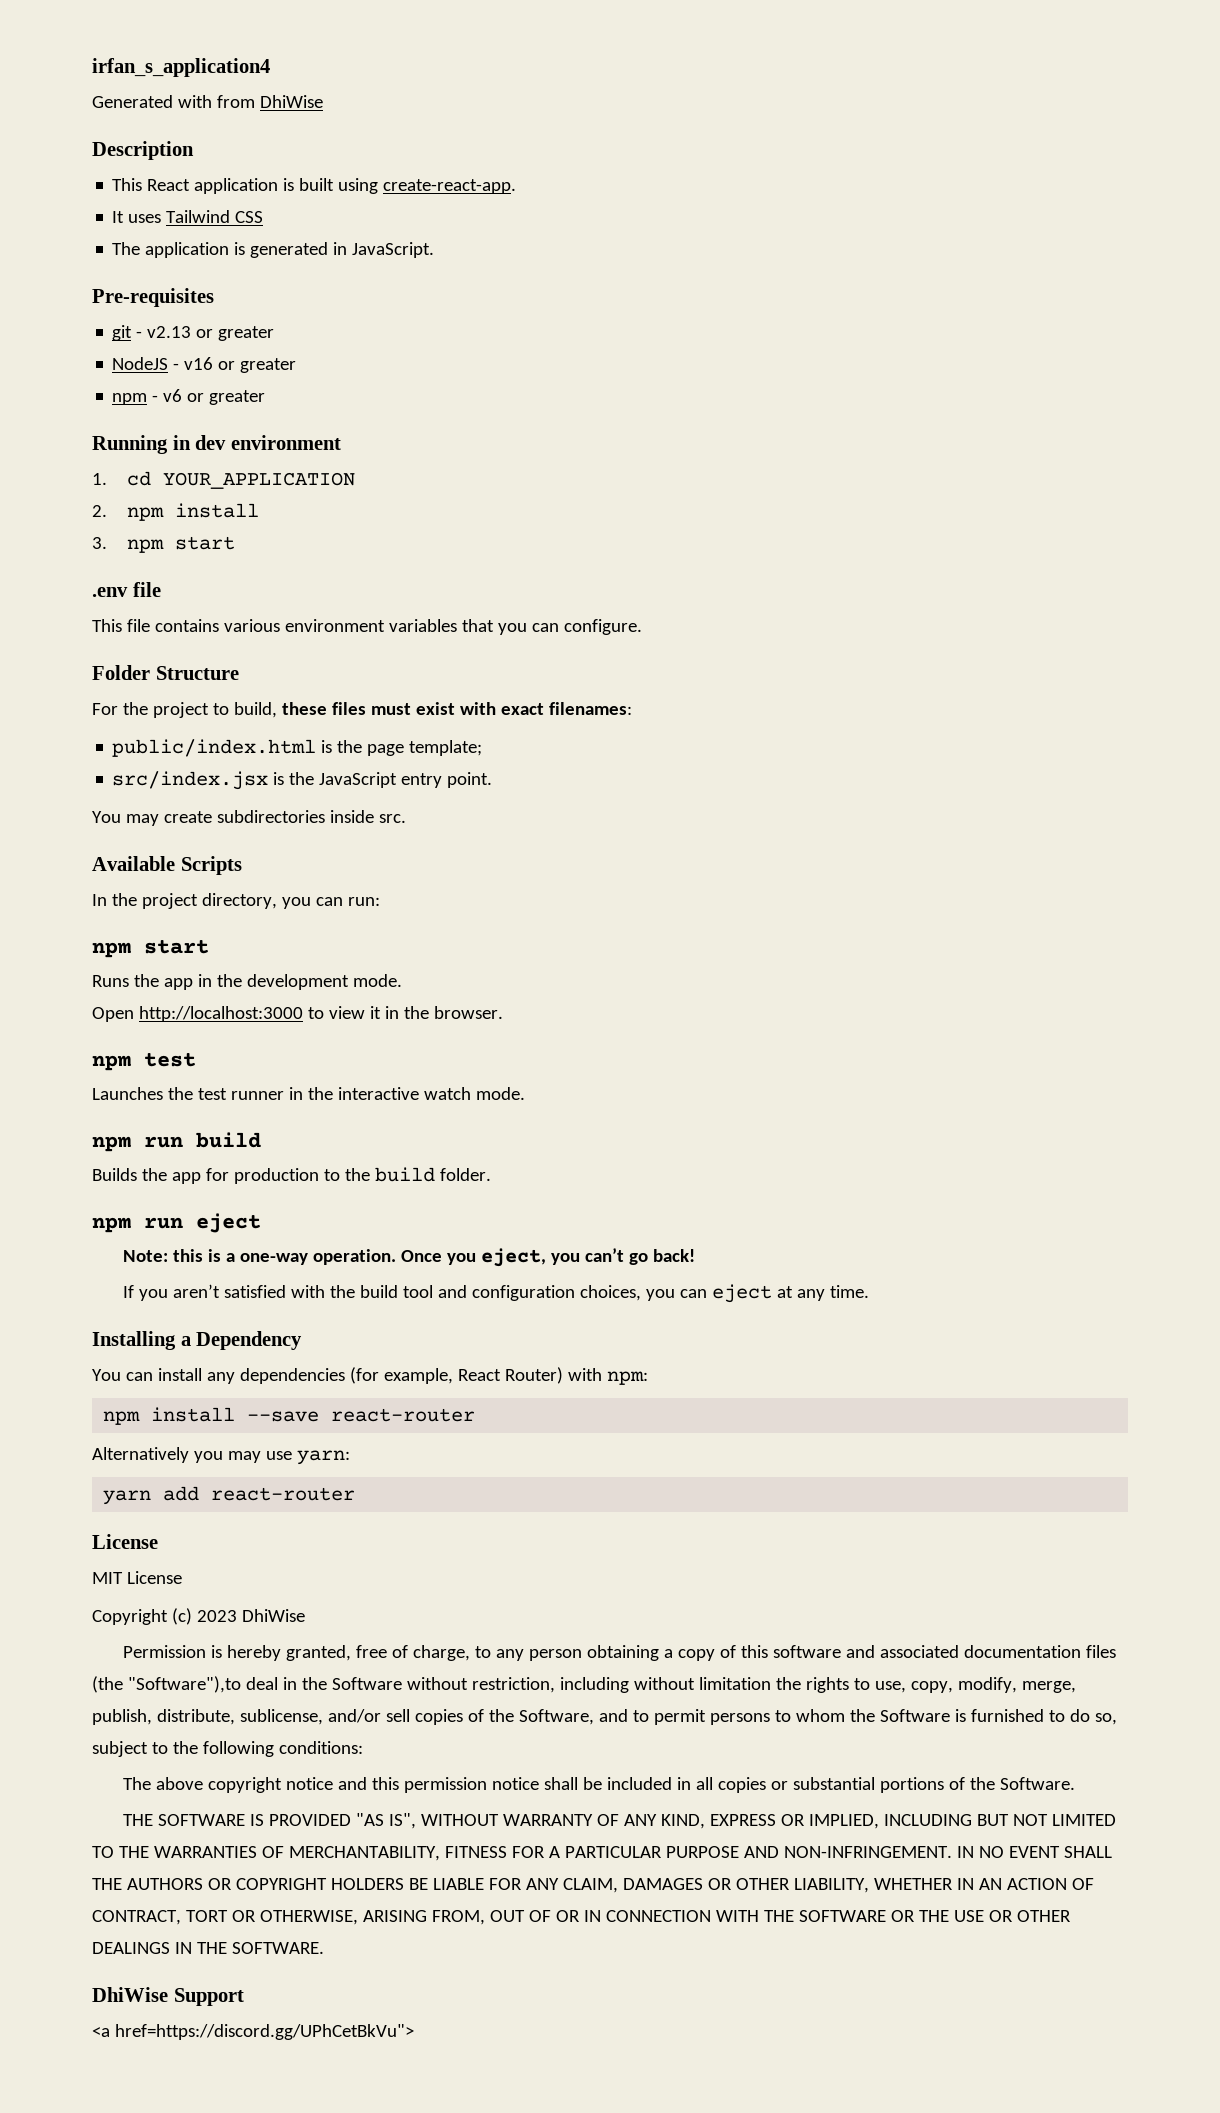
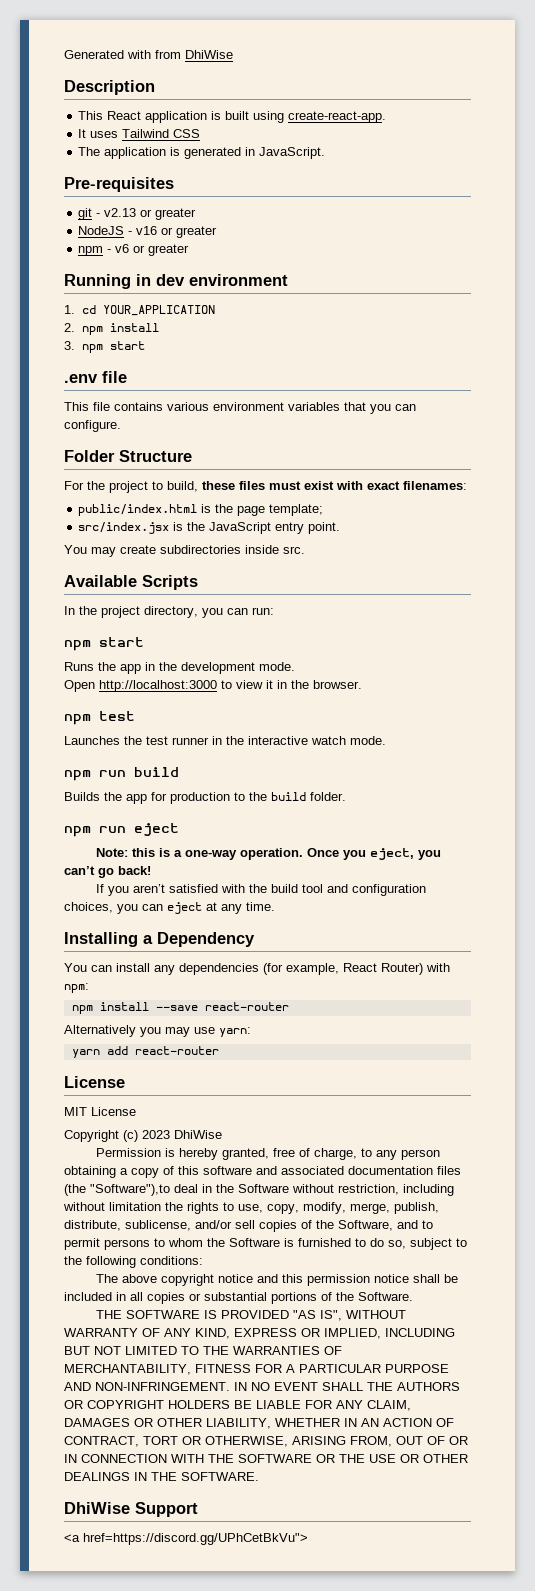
- irfan_s_application4

